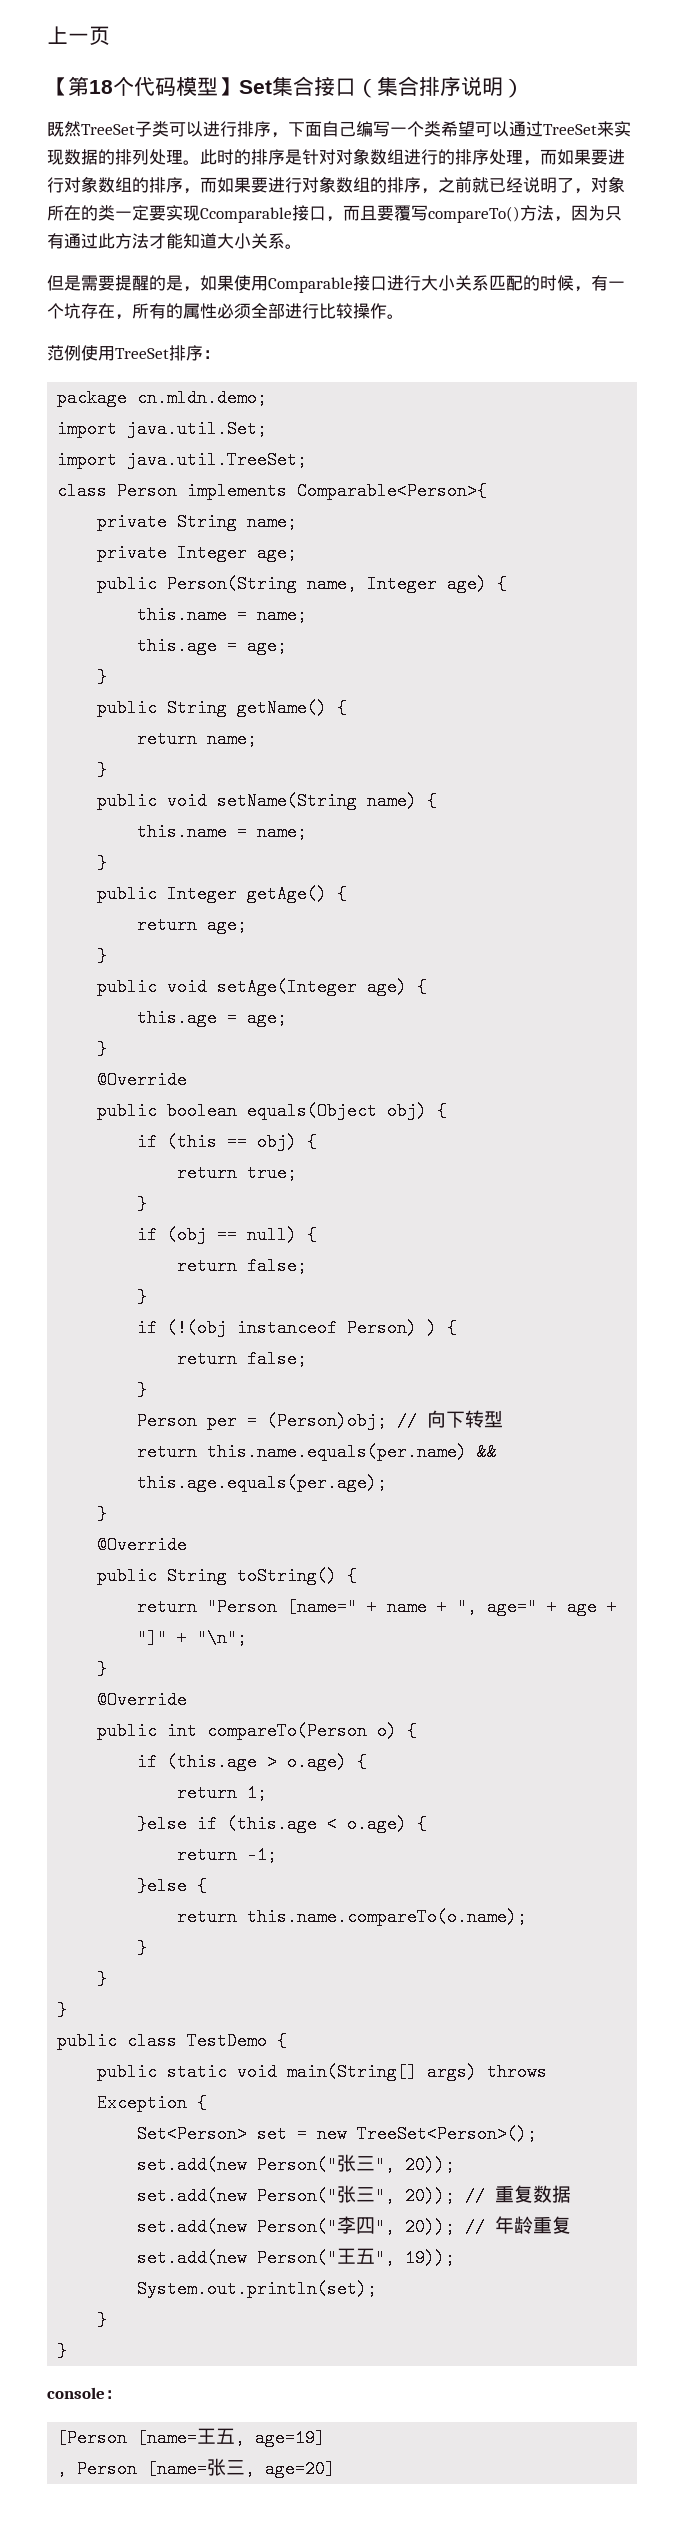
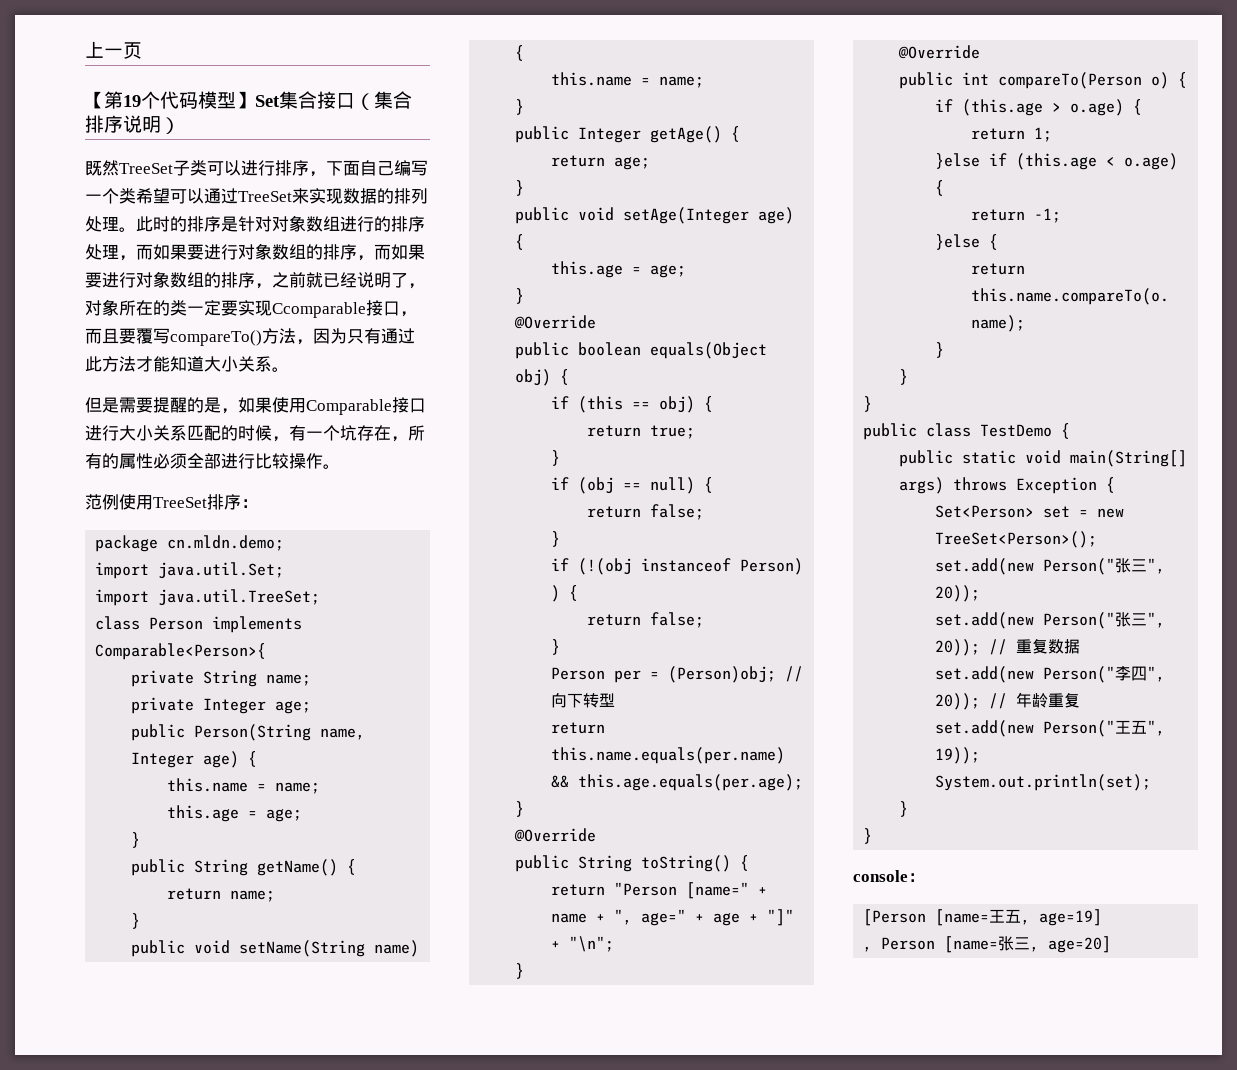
- 【第18个代码模型】Set集合接口（集合排序说明）
+ 【第19个代码模型】Set集合接口（集合排序说明）

